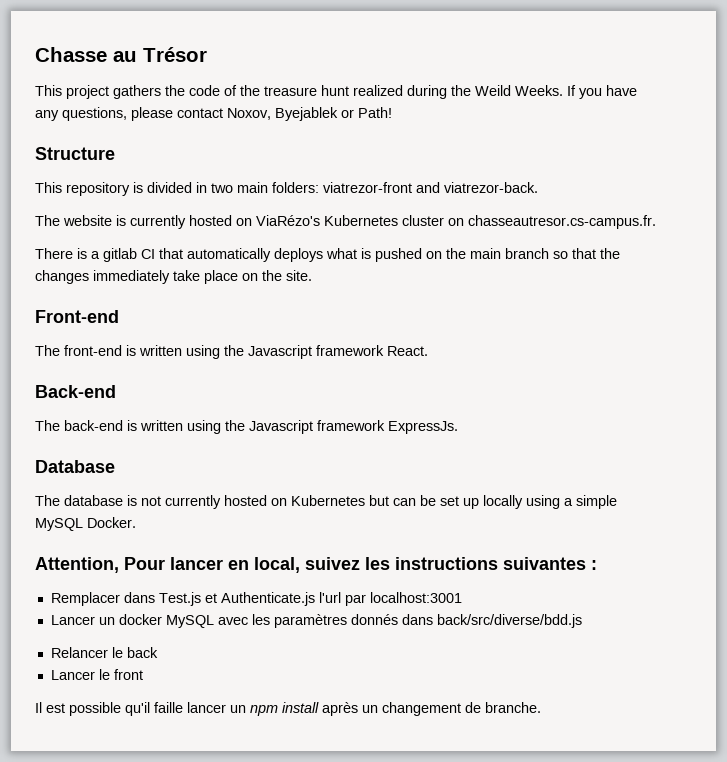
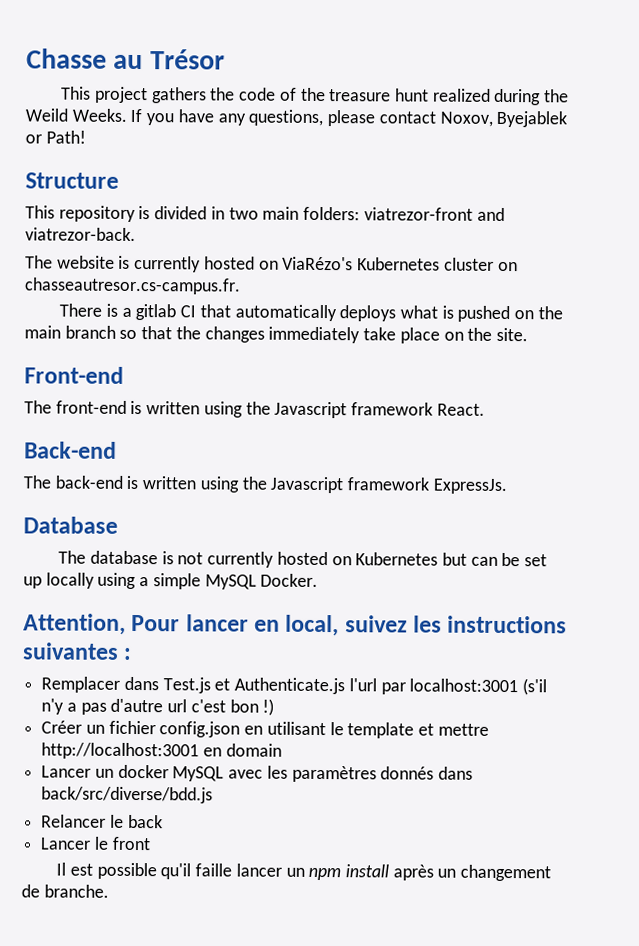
- Remplacer dans Test.js et Authenticate.js l'url par localhost:3001
+ Remplacer dans Test.js et Authenticate.js l'url par localhost:3001 (s'il n'y a pas d'autre url c'est bon !)
+ Créer un fichier config.json en utilisant le template et mettre http://localhost:3001 en domain

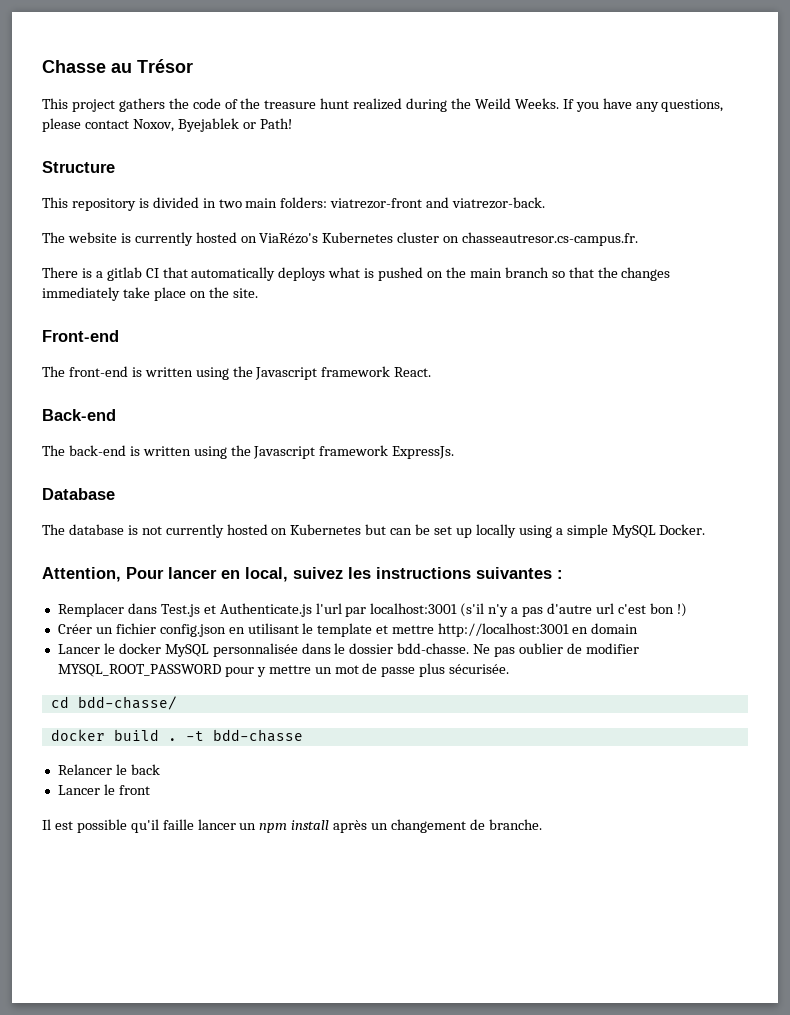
- Lancer un docker MySQL avec les paramètres donnés dans back/src/diverse/bdd.js
+ Lancer le docker MySQL personnalisée dans le dossier bdd-chasse. Ne pas oublier de modifier MYSQL_ROOT_PASSWORD pour y mettre un mot de passe plus sécurisée.
+ cd bdd-chasse/
+ docker build . -t bdd-chasse

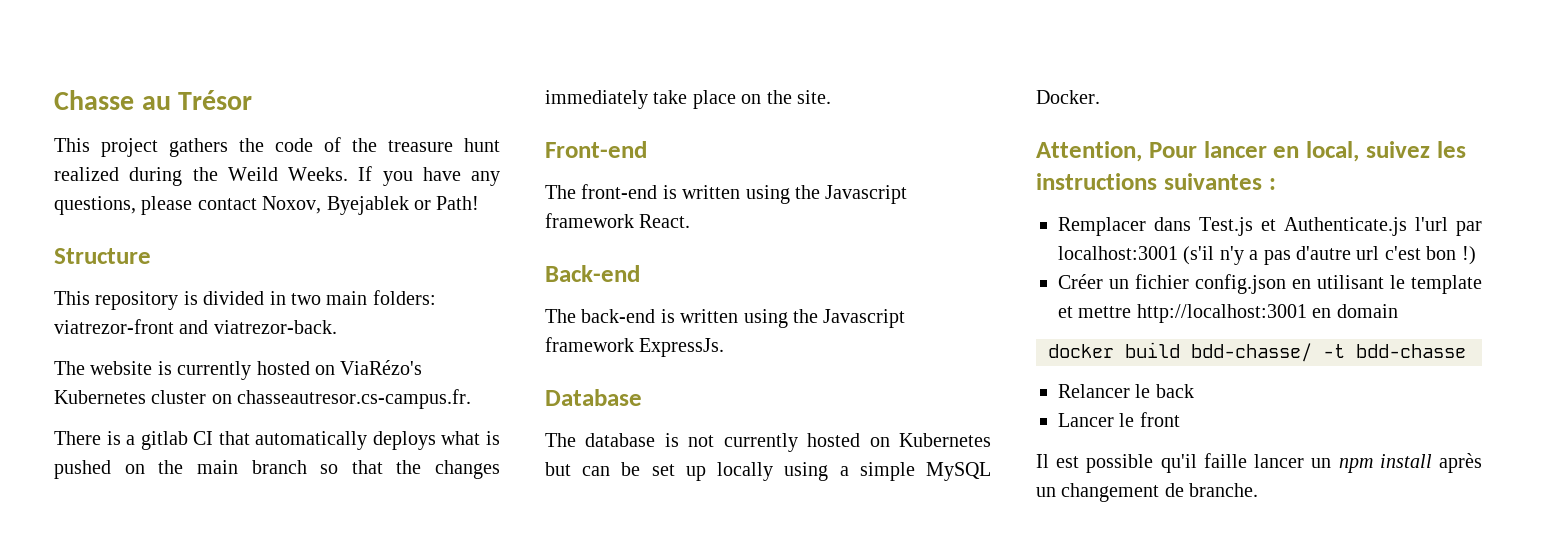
- Lancer le docker MySQL personnalisée dans le dossier bdd-chasse. Ne pas oublier de modifier MYSQL_ROOT_PASSWORD pour y mettre un mot de passe plus sécurisée.
- cd bdd-chasse/
- docker build . -t bdd-chasse
+ docker build bdd-chasse/ -t bdd-chasse

